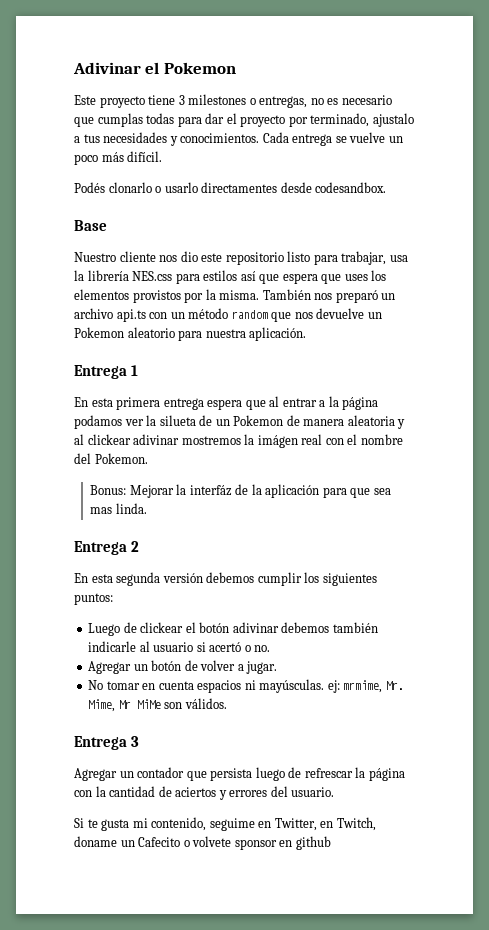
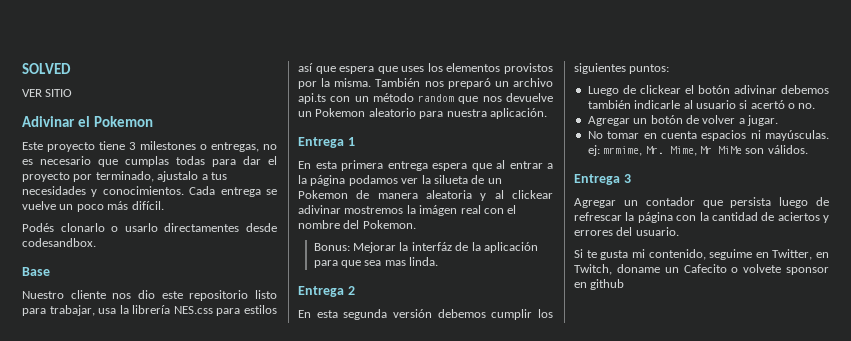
+ SOLVED
+ VER SITIO

